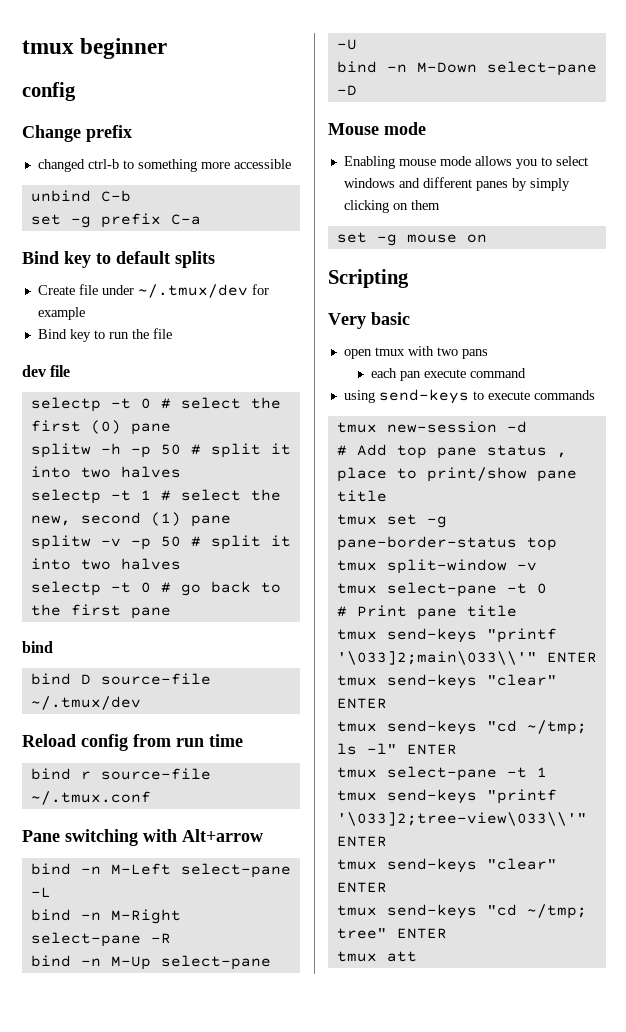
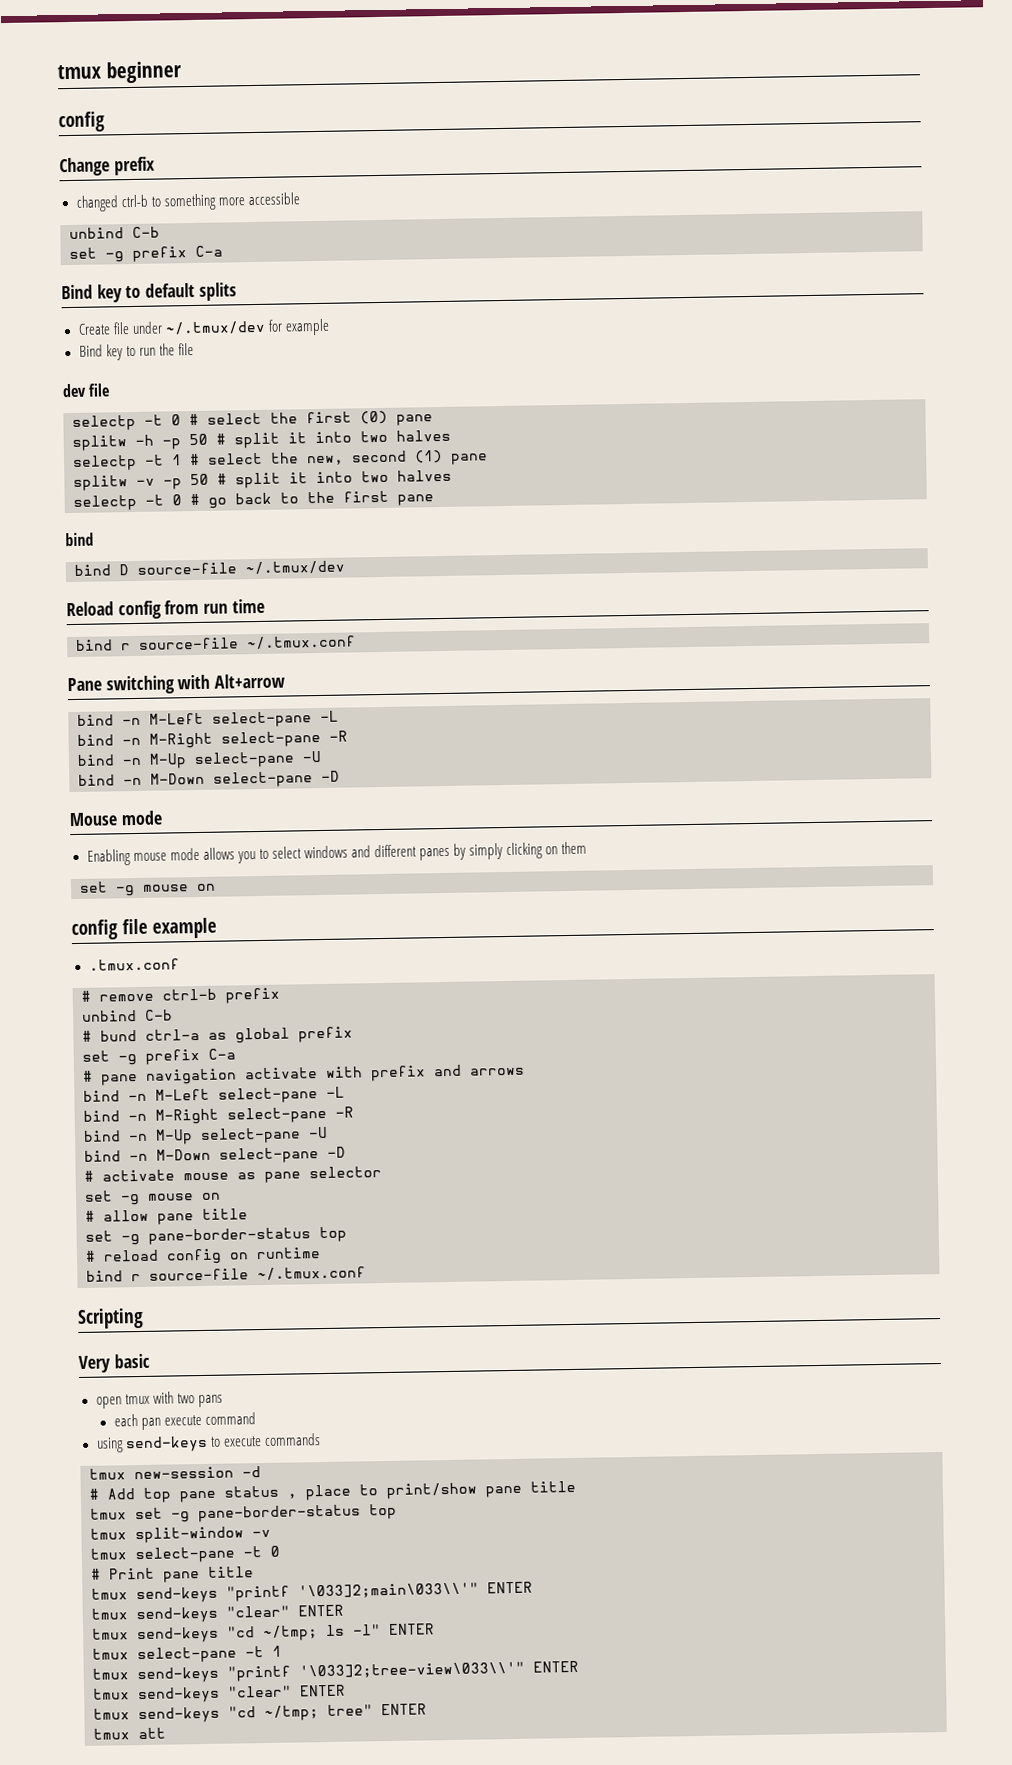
+ config file example
+ .tmux.conf
+ # remove ctrl-b prefix
+ unbind C-b
+ # bund ctrl-a as global prefix
+ set -g prefix C-a
+ # pane navigation activate with prefix and arrows
+ bind -n M-Left select-pane -L
+ bind -n M-Right select-pane -R
+ bind -n M-Up select-pane -U
+ bind -n M-Down select-pane -D
+ # activate mouse as pane selector
+ set -g mouse on
+ # allow pane title
+ set -g pane-border-status top
+ # reload config on runtime
+ bind r source-file ~/.tmux.conf

